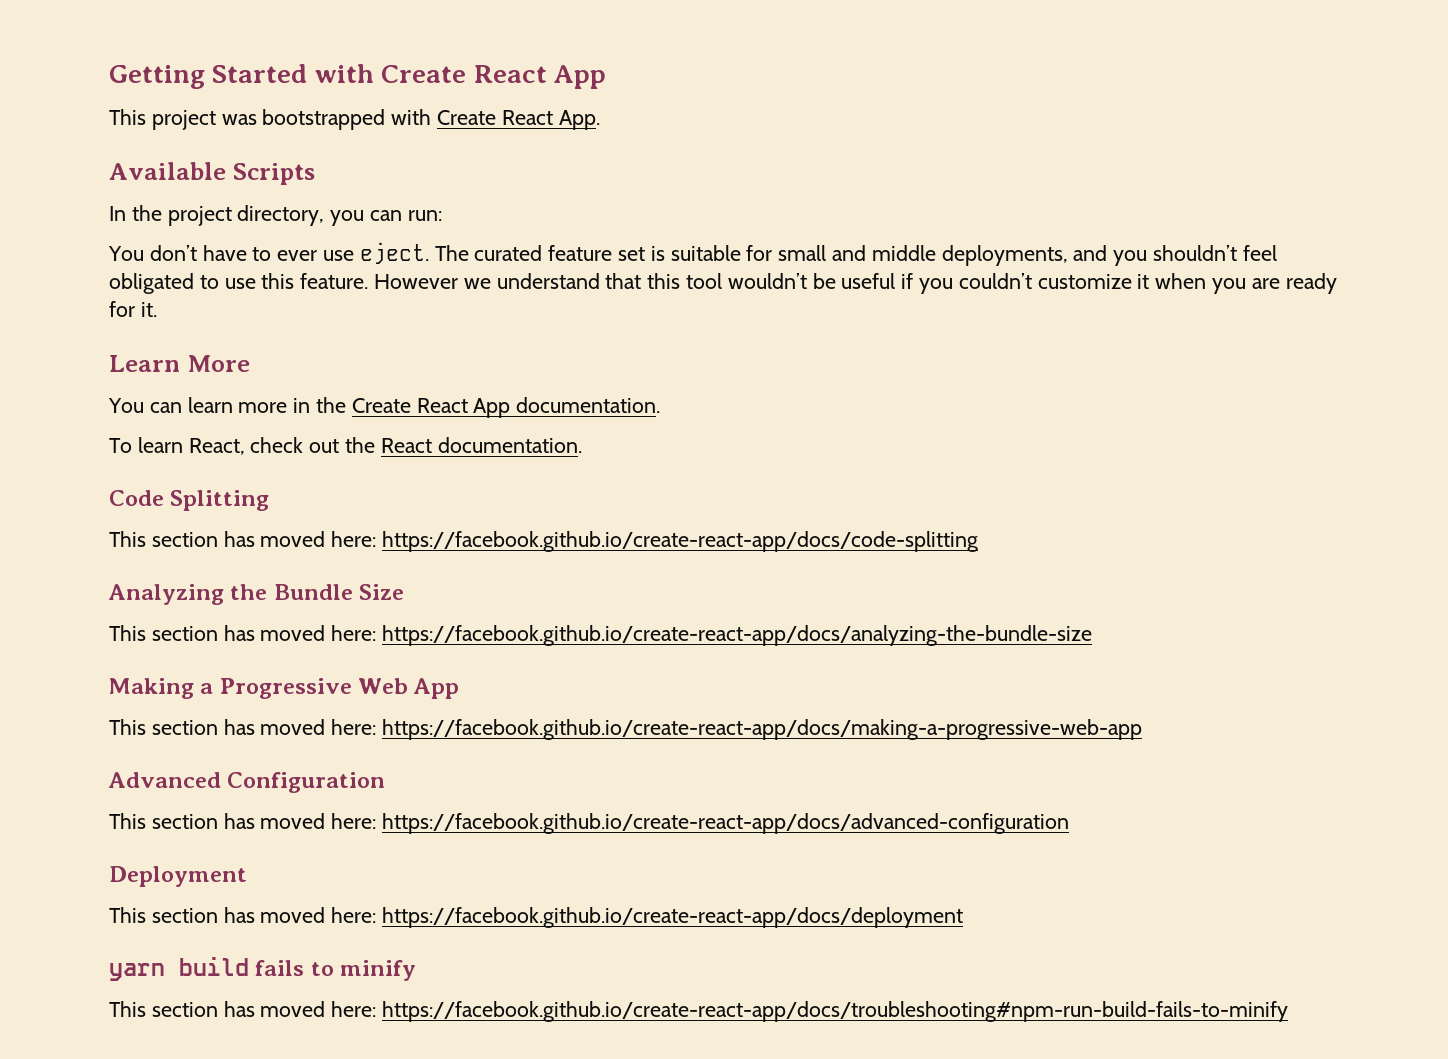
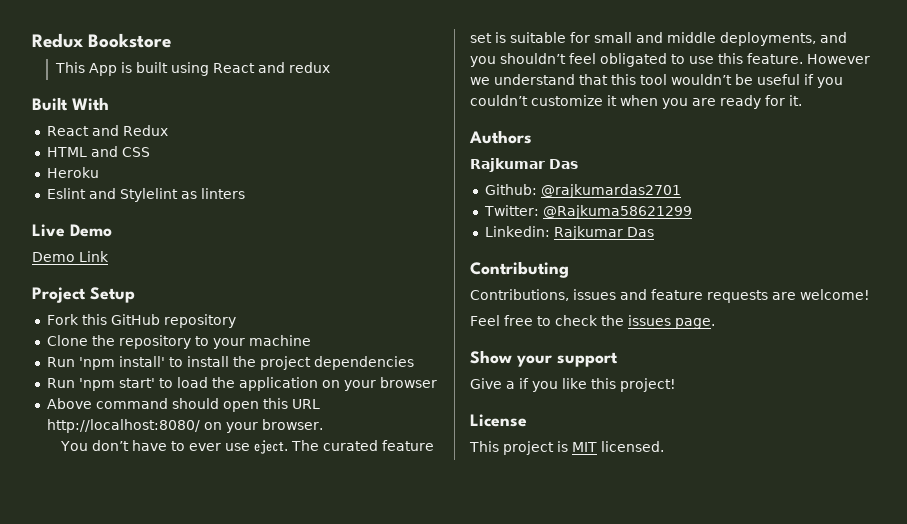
- Getting Started with Create React App
- This project was bootstrapped with Create React App.
- Available Scripts
- In the project directory, you can run:
+ Redux Bookstore
+ This App is built using React and redux
+ Built With
+ React and Redux
+ HTML and CSS
+ Heroku
+ Eslint and Stylelint as linters
+ Live Demo
+ Demo Link
+ Project Setup
+ Fork this GitHub repository
+ Clone the repository to your machine
+ Run 'npm install' to install the project dependencies
+ Run 'npm start' to load the application on your browser
+ Above command should open this URL http://localhost:8080/ on your browser.
- Learn More
- You can learn more in the Create React App documentation.
- To learn React, check out the React documentation.
- Code Splitting
- This section has moved here: https://facebook.github.io/create-react-app/docs/code-splitting
- Analyzing the Bundle Size
- This section has moved here: https://facebook.github.io/create-react-app/docs/analyzing-the-bundle-size
- Making a Progressive Web App
- This section has moved here: https://facebook.github.io/create-react-app/docs/making-a-progressive-web-app
- Advanced Configuration
- This section has moved here: https://facebook.github.io/create-react-app/docs/advanced-configuration
- Deployment
- This section has moved here: https://facebook.github.io/create-react-app/docs/deployment
- yarn build fails to minify
- This section has moved here: https://facebook.github.io/create-react-app/docs/troubleshooting#npm-run-build-fails-to-minify
+ Authors
+ Rajkumar Das
+ Github: @rajkumardas2701
+ Twitter: @Rajkuma58621299
+ Linkedin: Rajkumar Das
+ Contributing
+ Contributions, issues and feature requests are welcome!
+ Feel free to check the issues page.
+ Show your support
+ Give a if you like this project!
+ License
+ This project is MIT licensed.

